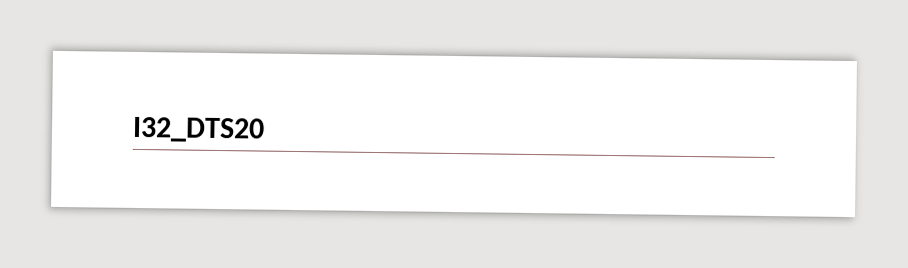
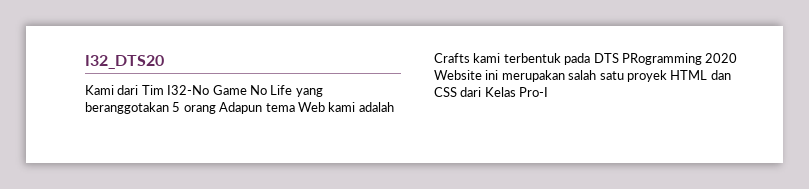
+ Kami dari Tim I32-No Game No Life yang beranggotakan 5 orang Adapun tema Web kami adalah Crafts kami terbentuk pada DTS PRogramming 2020 Website ini merupakan salah satu proyek HTML dan CSS dari Kelas Pro-I

